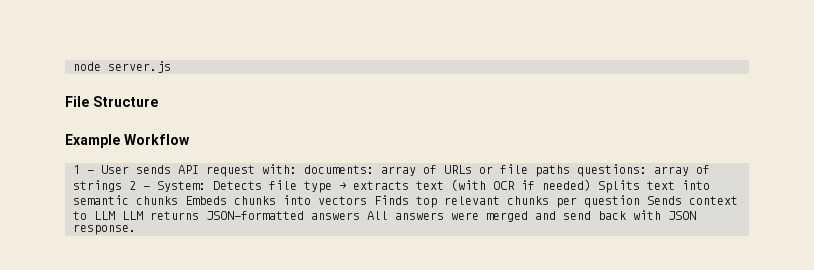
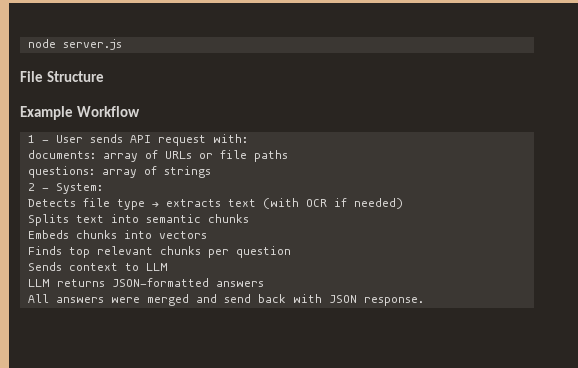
- 1 - User sends API request with: documents:
+ 1 - User sends API request with:
+ documents:
- array of URLs or file paths questions:
+ array of URLs or file paths
+ questions:
- array of strings 2 - System: Detects file type → extracts text (with OCR if needed) Splits text into semantic chunks Embeds chunks into vectors Finds top relevant chunks per question Sends context to LLM LLM returns JSON-formatted answers All answers were merged and send back with JSON response.
+ array of strings
+ 2 - System:
+ Detects file type → extracts text (with OCR if needed)
+ Splits text into semantic chunks
+ Embeds chunks into vectors
+ Finds top relevant chunks per question
+ Sends context to LLM
+ LLM returns JSON-formatted answers
+ All answers were merged and send back with JSON response.

